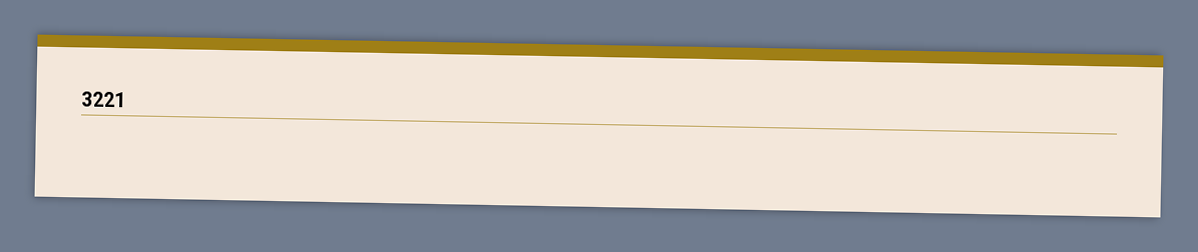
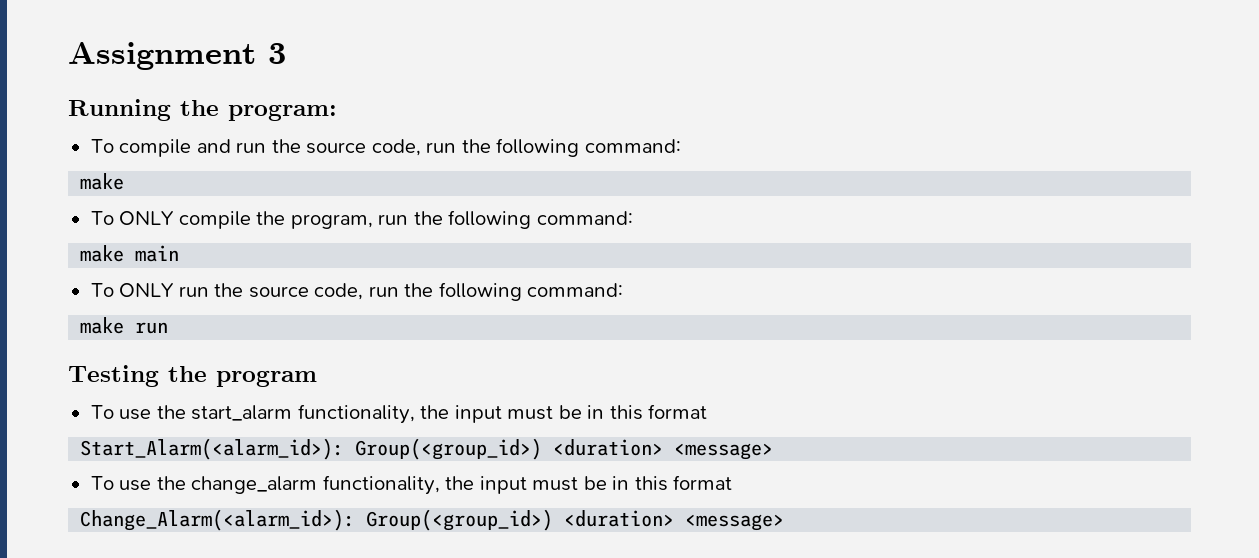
- 3221
+ Assignment 3
+ Running the program:
+ To compile and run the source code, run the following command:
+ make
+ To ONLY compile the program, run the following command:
+ make main
+ To ONLY run the source code, run the following command:
+ make run
+ Testing the program
+ To use the start_alarm functionality, the input must be in this format
+ Start_Alarm(<alarm_id>): Group(<group_id>) <duration> <message>
+ To use the change_alarm functionality, the input must be in this format
+ Change_Alarm(<alarm_id>): Group(<group_id>) <duration> <message>

